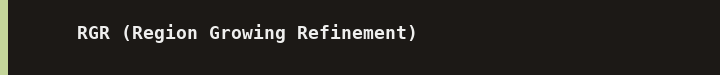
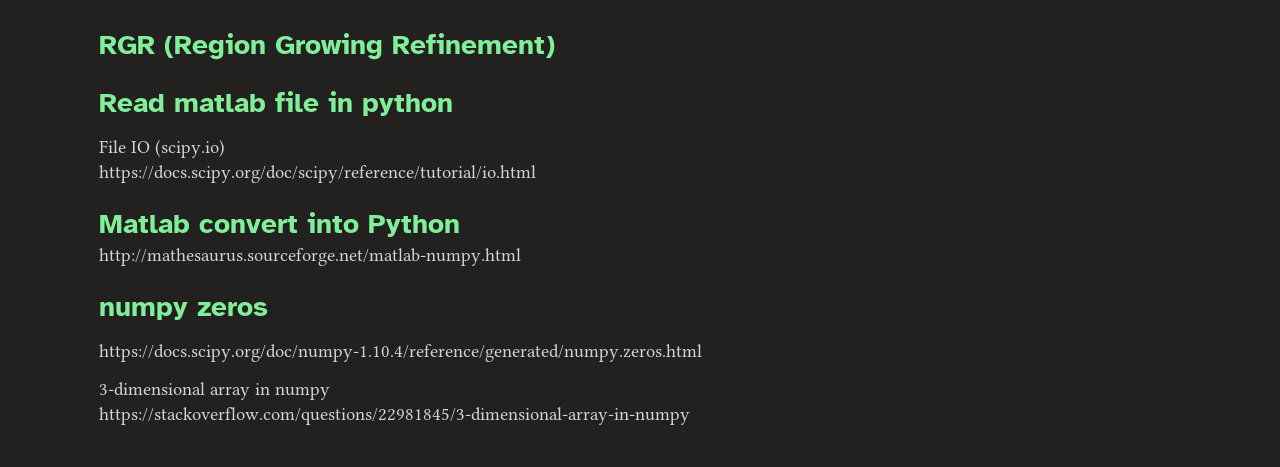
+ Read matlab file in python
+ File IO (scipy.io)
+ https://docs.scipy.org/doc/scipy/reference/tutorial/io.html
+ Matlab convert into Python
+ http://mathesaurus.sourceforge.net/matlab-numpy.html
+ numpy zeros
+ https://docs.scipy.org/doc/numpy-1.10.4/reference/generated/numpy.zeros.html
+ 3-dimensional array in numpy
+ https://stackoverflow.com/questions/22981845/3-dimensional-array-in-numpy

